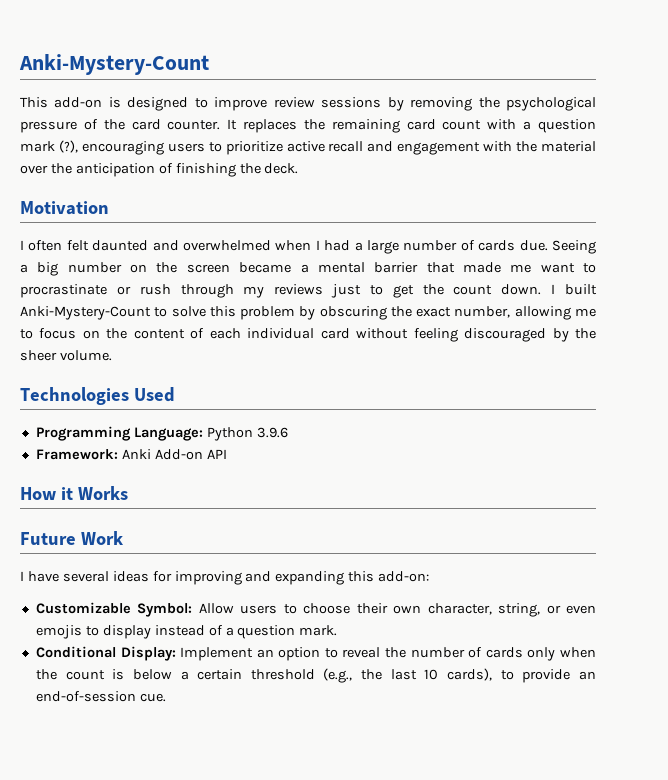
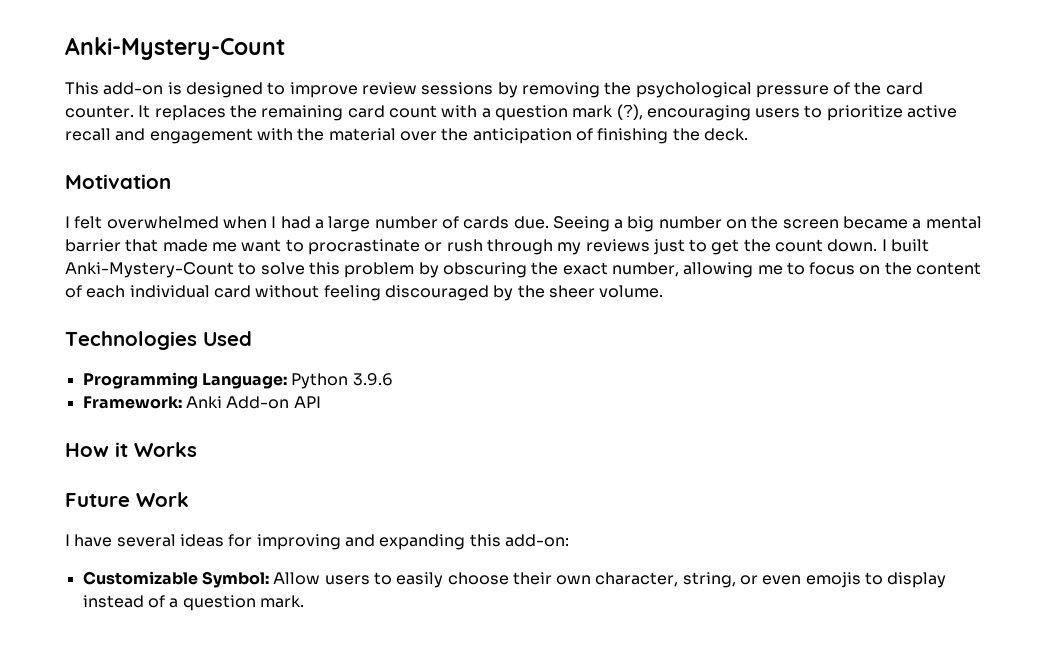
- I often felt daunted and overwhelmed when I had a large number of cards due.
+ I felt overwhelmed when I had a large number of cards due.
- Customizable Symbol: Allow users to choose their own character, string, or even emojis to display instead of a question mark.
+ Customizable Symbol: Allow users to easily choose their own character, string, or even emojis to display instead of a question mark.
- Conditional Display: Implement an option to reveal the number of cards only when the count is below a certain threshold (e.g., the last 10 cards), to provide an end-of-session cue.

